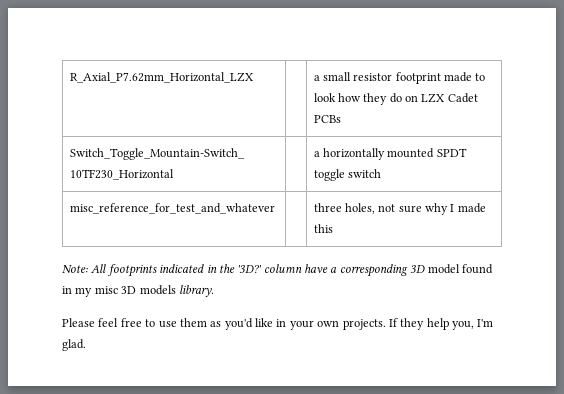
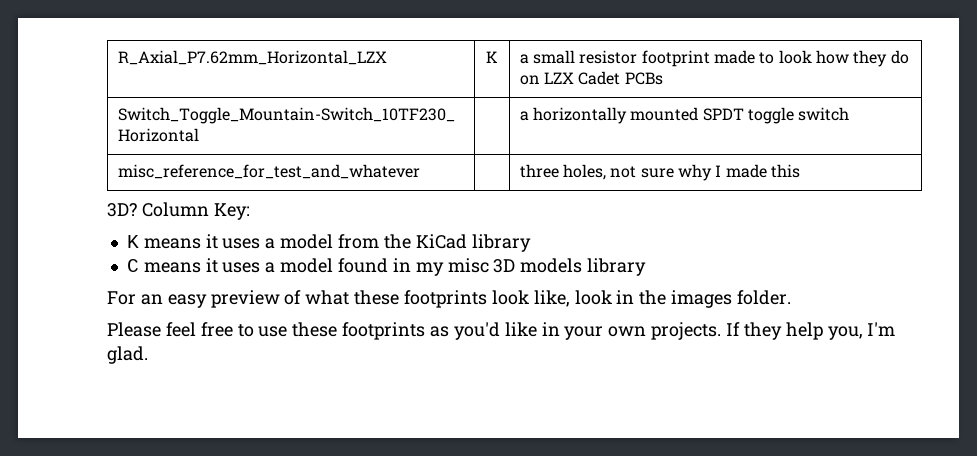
- R_Axial_P7.62mm_Horizontal_LZX | | a small resistor footprint made to look how they do on LZX Cadet PCBs
+ R_Axial_P7.62mm_Horizontal_LZX | K | a small resistor footprint made to look how they do on LZX Cadet PCBs
- Note: All footprints indicated in the '3D?' column have a corresponding 3D model found in my misc 3D models library.
+ 3D? Column Key:
+ K means it uses a model from the KiCad library
+ C means it uses a model found in my misc 3D models library
+ For an easy preview of what these footprints look like, look in the images folder.
- Please feel free to use them as you'd like in your own projects.
+ Please feel free to use these footprints as you'd like in your own projects.

